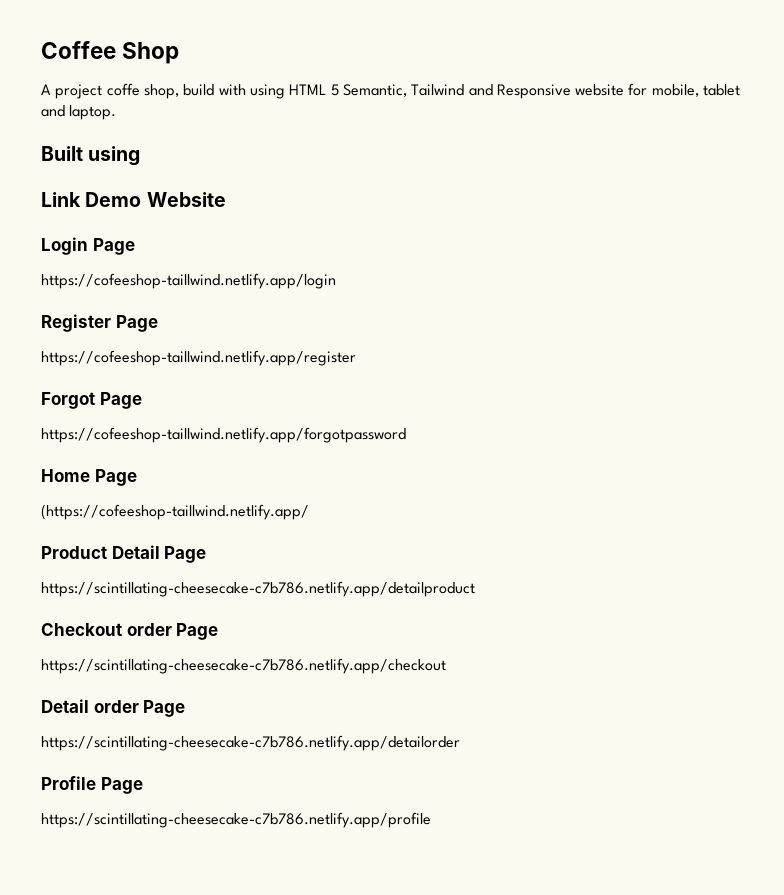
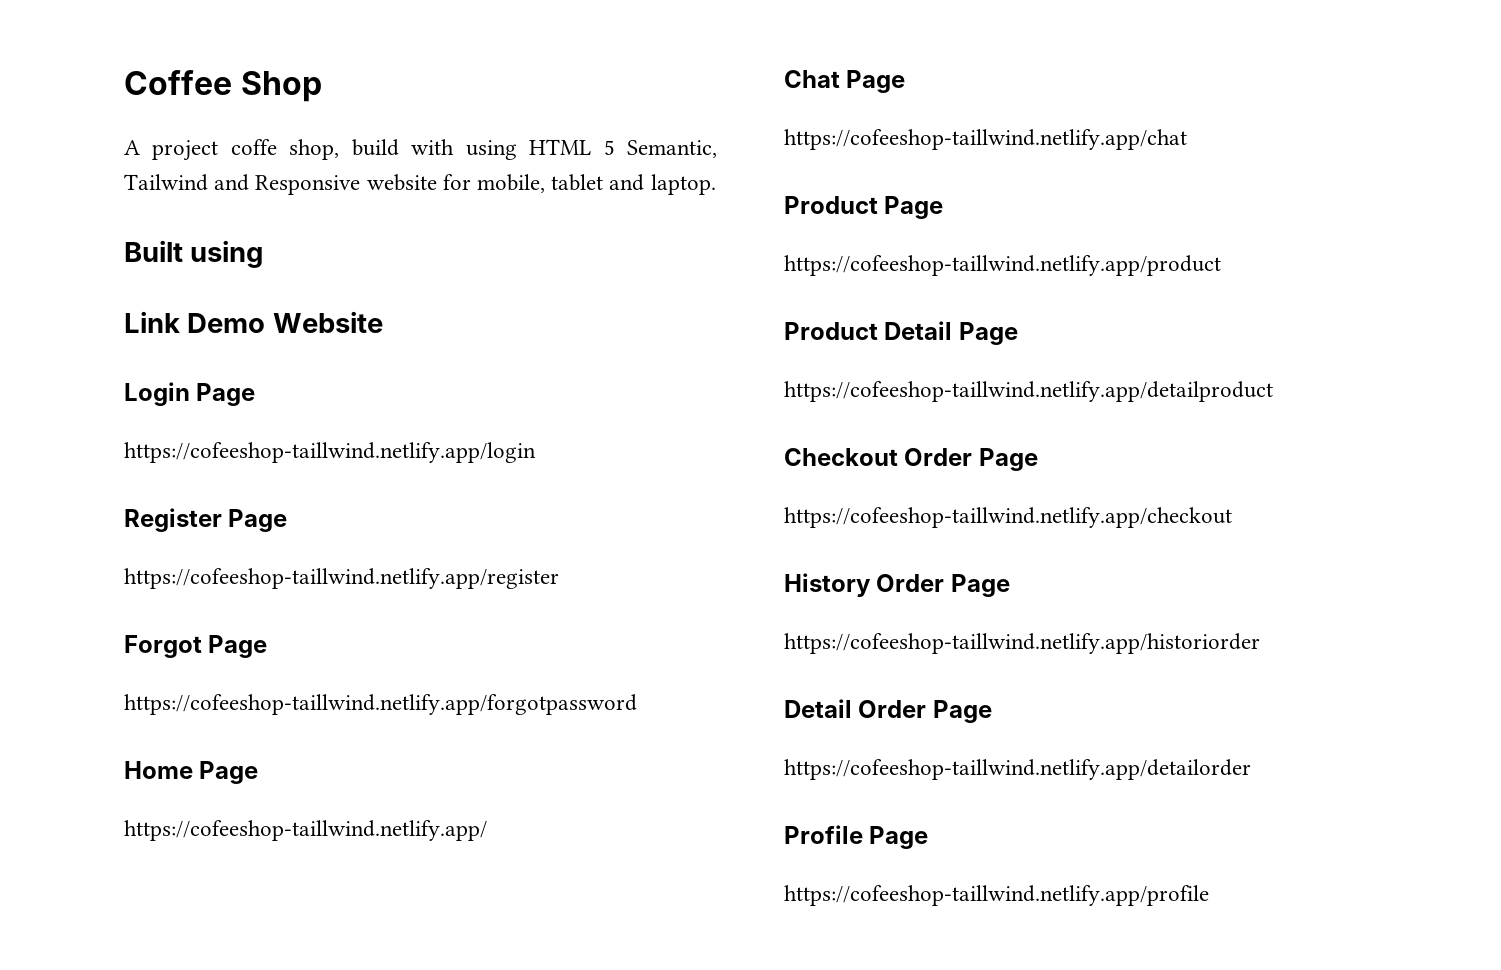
- (https://cofeeshop-taillwind.netlify.app/
+ https://cofeeshop-taillwind.netlify.app/
+ Chat Page
+ https://cofeeshop-taillwind.netlify.app/chat
+ Product Page
+ https://cofeeshop-taillwind.netlify.app/product
- https://scintillating-cheesecake-c7b786.netlify.app/detailproduct
+ https://cofeeshop-taillwind.netlify.app/detailproduct
- Checkout order Page
- https://scintillating-cheesecake-c7b786.netlify.app/checkout
- Detail order Page
- https://scintillating-cheesecake-c7b786.netlify.app/detailorder
+ Checkout Order Page
+ https://cofeeshop-taillwind.netlify.app/checkout
+ History Order Page
+ https://cofeeshop-taillwind.netlify.app/historiorder
+ Detail Order Page
+ https://cofeeshop-taillwind.netlify.app/detailorder
- https://scintillating-cheesecake-c7b786.netlify.app/profile
+ https://cofeeshop-taillwind.netlify.app/profile

